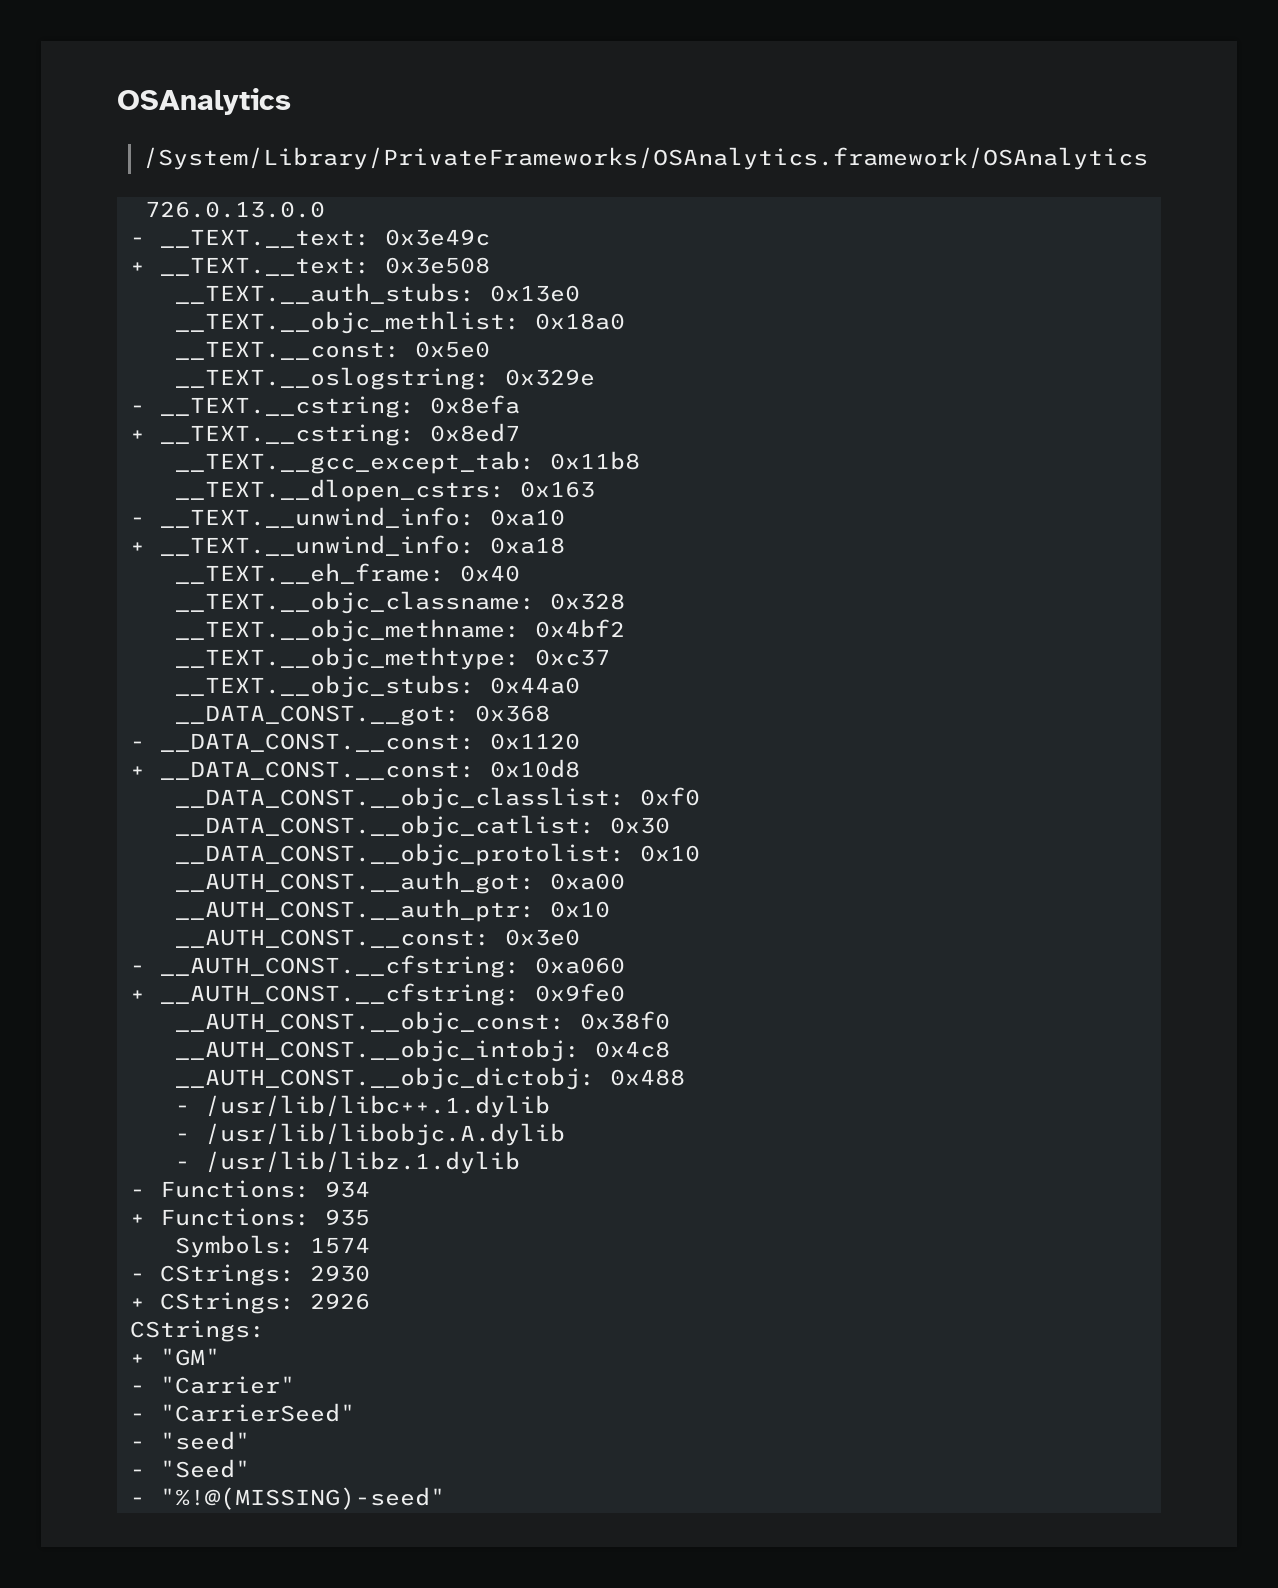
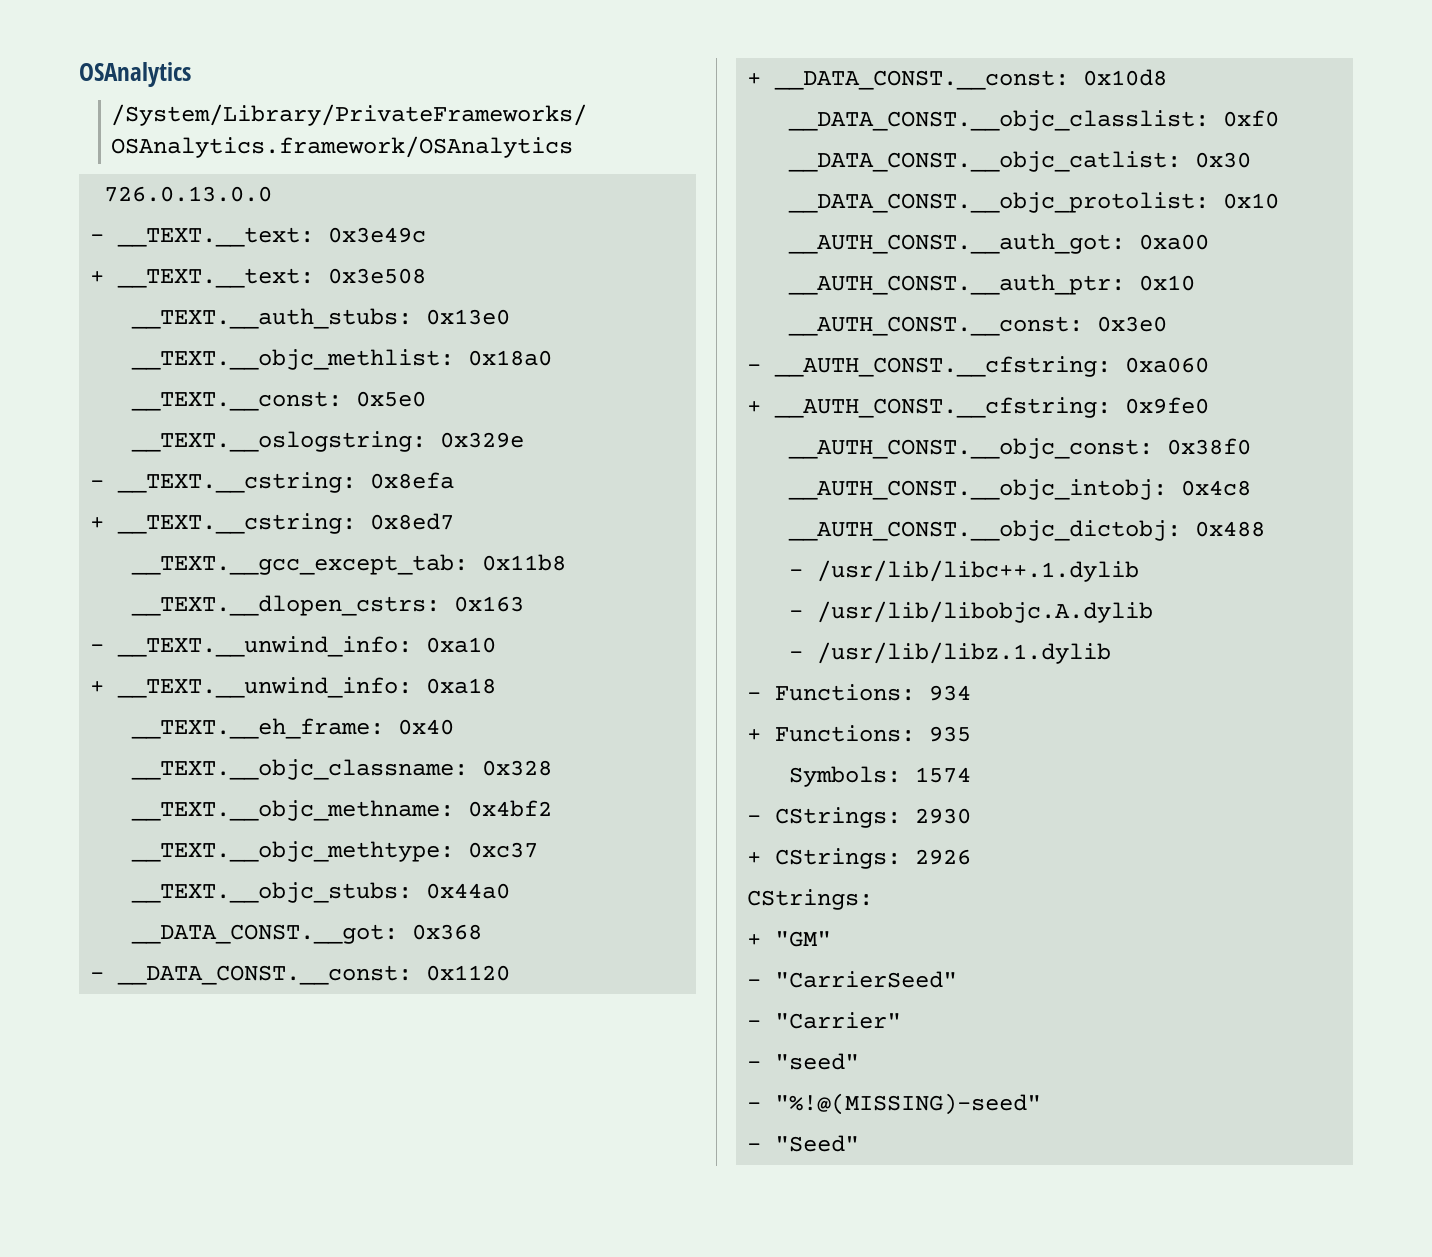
+ - "CarrierSeed"
  - "Carrier"
- - "CarrierSeed"
+ - "%!@(MISSING)-seed"
  - "Seed"
- - "%!@(MISSING)-seed"

